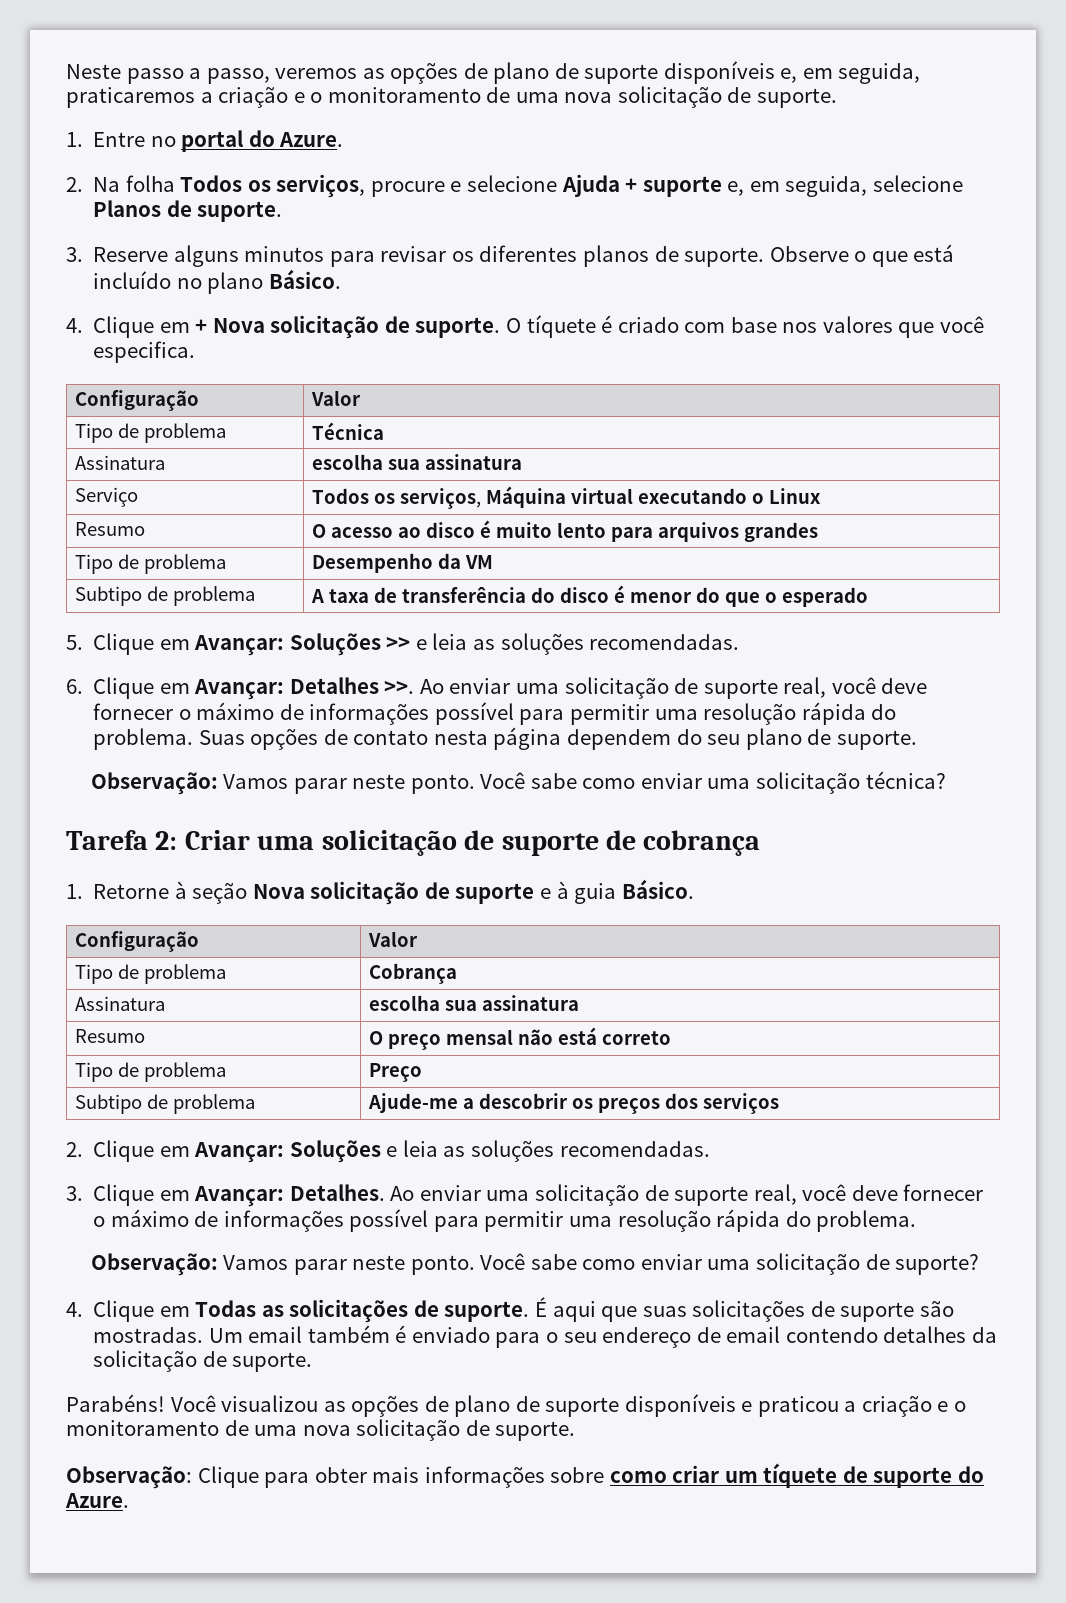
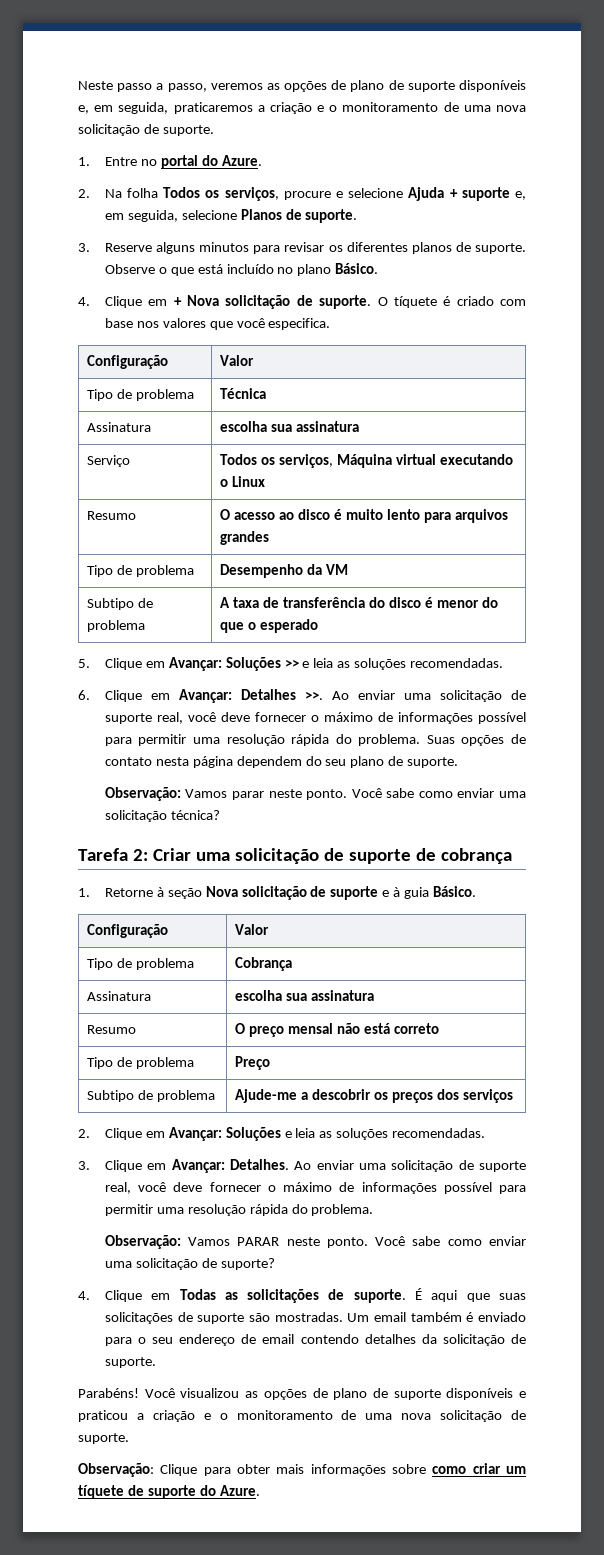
  3. Clique em Avançar: Detalhes. Ao enviar uma solicitação de suporte real, você deve fornecer o máximo de informações possível para permitir uma resolução rápida do problema.
- Observação: Vamos parar neste ponto.
+ Observação: Vamos PARAR neste ponto.

